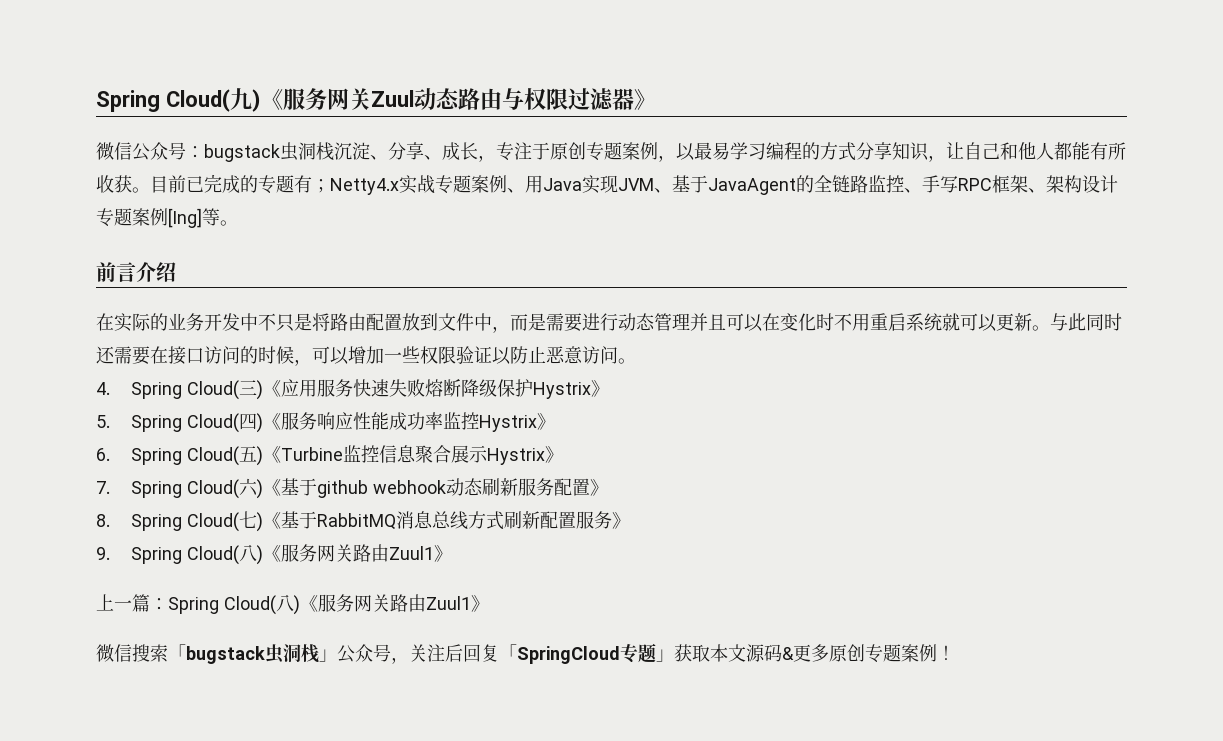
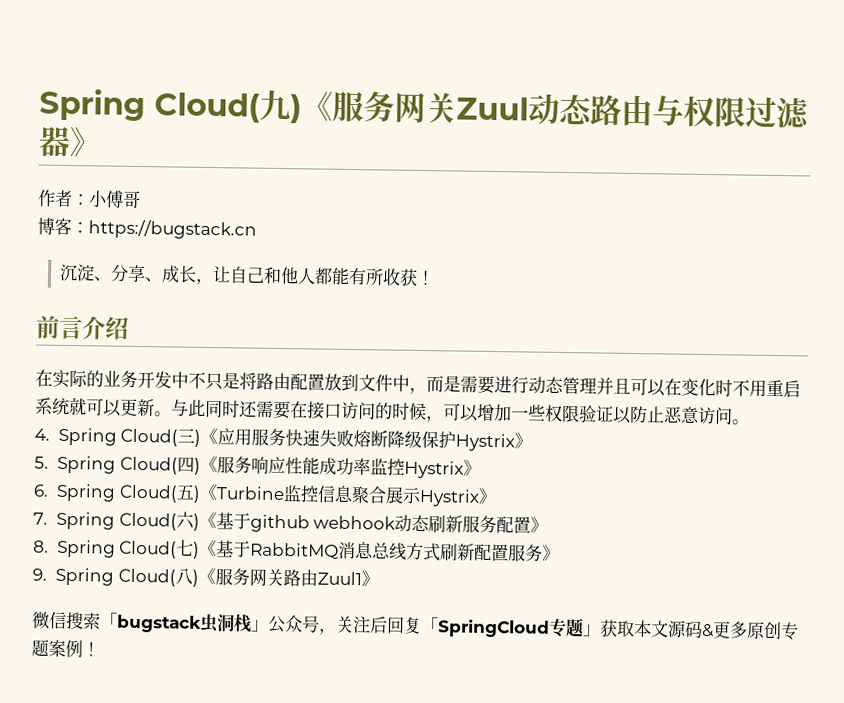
- 微信公众号：bugstack虫洞栈沉淀、分享、成长，专注于原创专题案例，以最易学习编程的方式分享知识，让自己和他人都能有所收获。目前已完成的专题有；Netty4.x实战专题案例、用Java实现JVM、基于JavaAgent的全链路监控、手写RPC框架、架构设计专题案例[Ing]等。
+ 作者：小傅哥
+ 博客：https://bugstack.cn
+ 沉淀、分享、成长，让自己和他人都能有所收获！
- 上一篇：Spring Cloud(八)《服务网关路由Zuul1》

